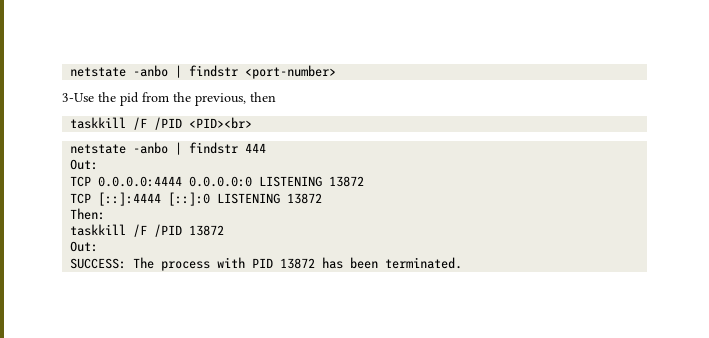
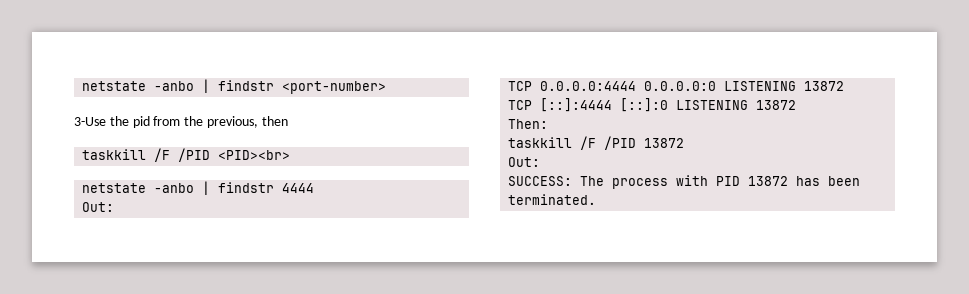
- netstate -anbo | findstr 444
+ netstate -anbo | findstr 4444

